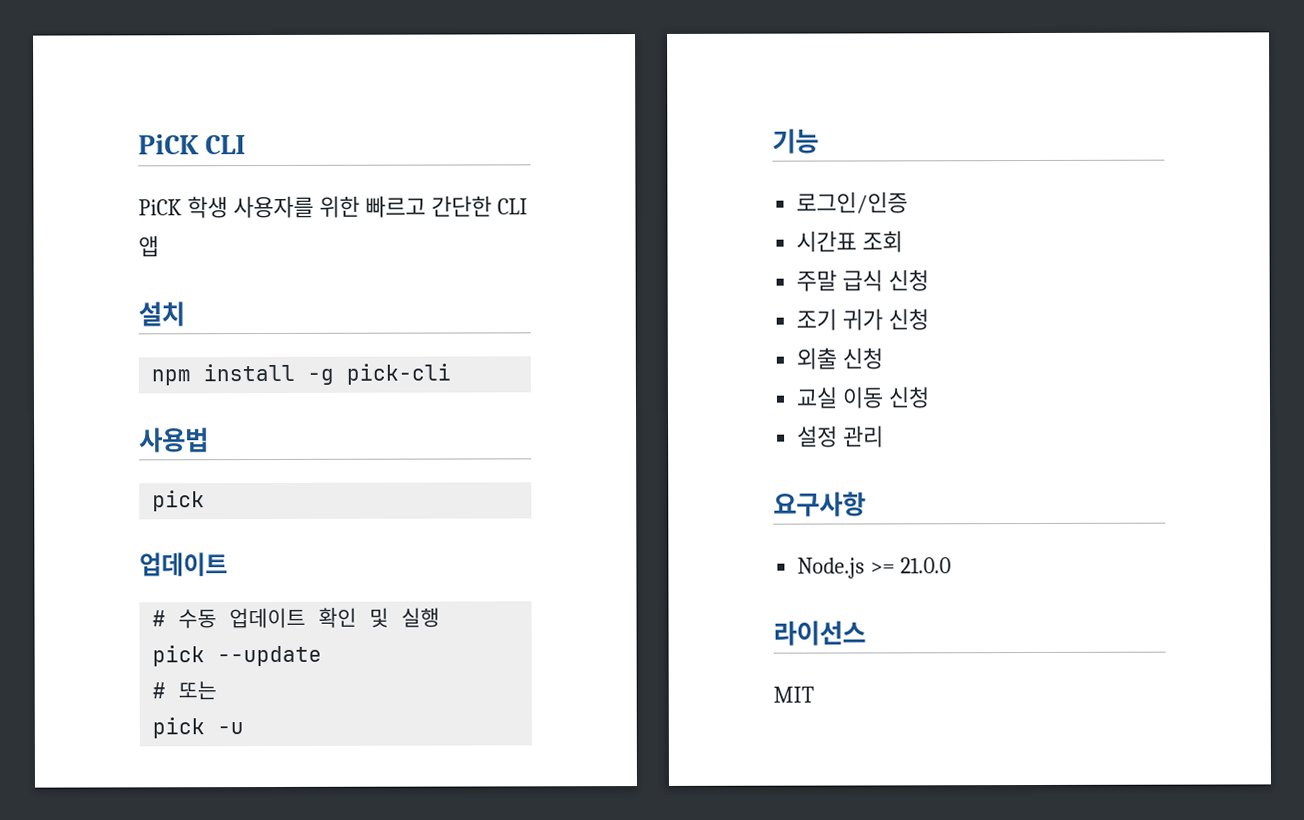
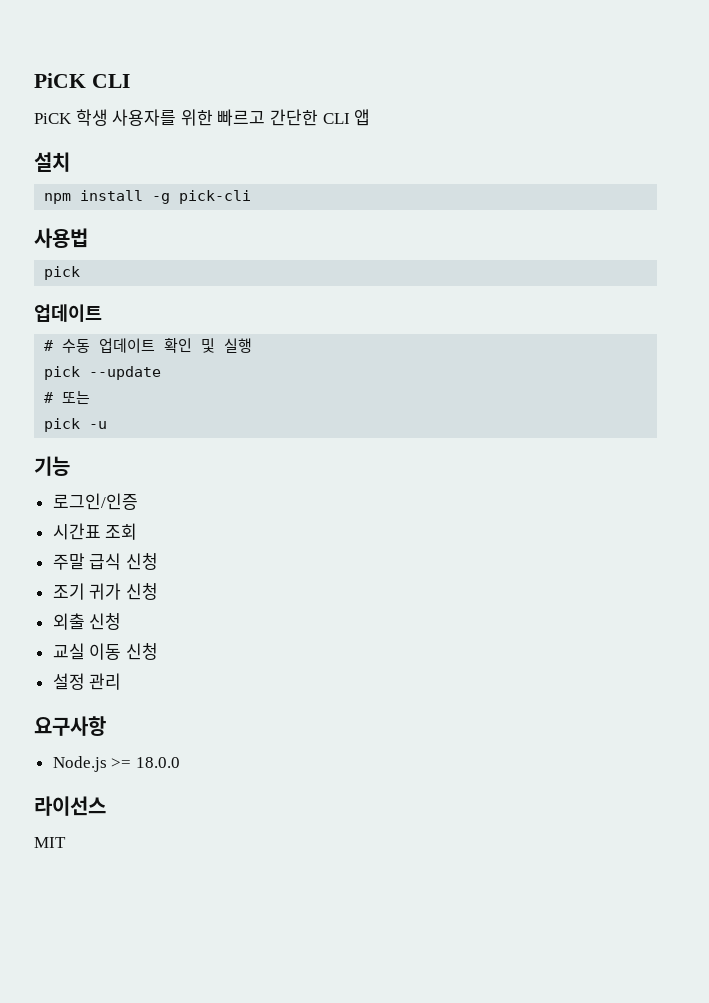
- Node.js >= 21.0.0
+ Node.js >= 18.0.0

